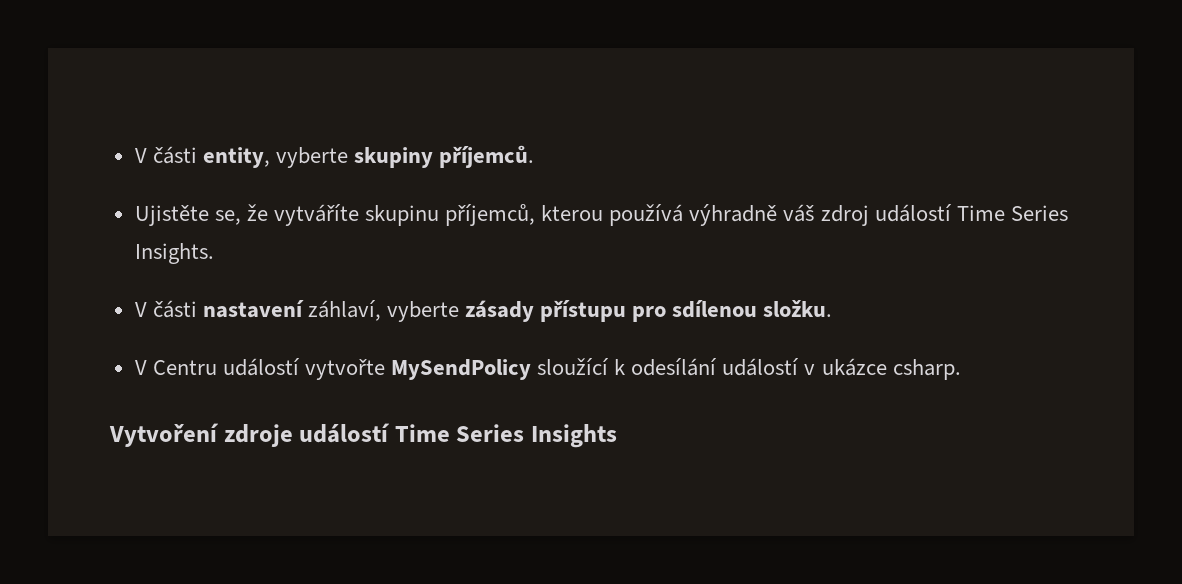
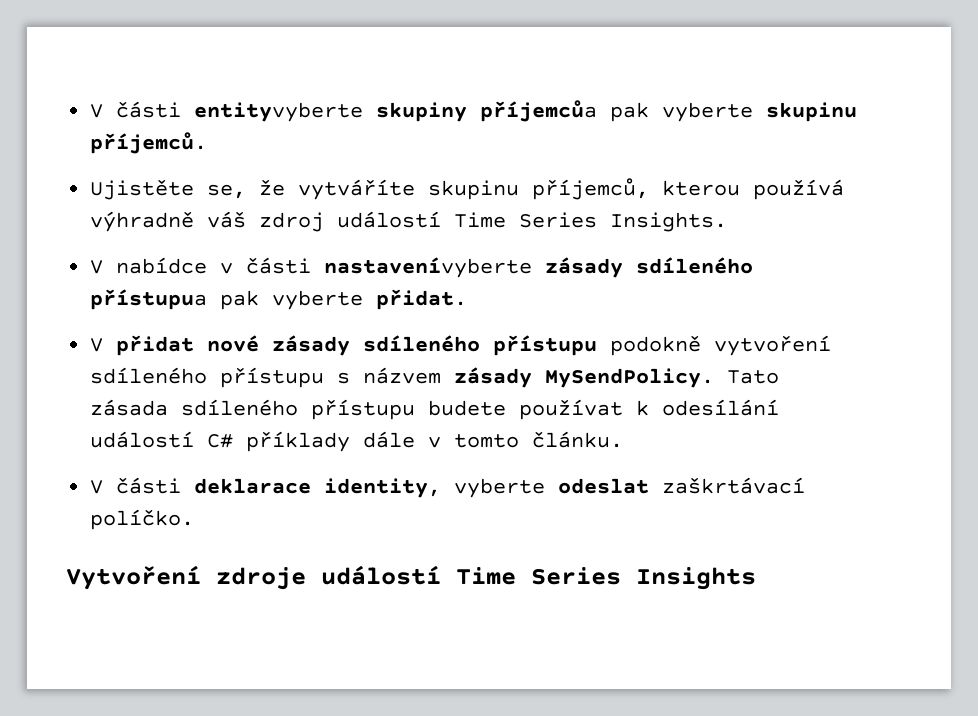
- V části entity, vyberte skupiny příjemců.
+ V části entityvyberte skupiny příjemcůa pak vyberte skupinu příjemců.
- V části nastavení záhlaví, vyberte zásady přístupu pro sdílenou složku.
- V Centru událostí vytvořte MySendPolicy sloužící k odesílání událostí v ukázce csharp.
+ V nabídce v části nastavenívyberte zásady sdíleného přístupua pak vyberte přidat.
+ V přidat nové zásady sdíleného přístupu podokně vytvoření sdíleného přístupu s názvem zásady MySendPolicy. Tato zásada sdíleného přístupu budete používat k odesílání událostí C# příklady dále v tomto článku.
+ V části deklarace identity, vyberte odeslat zaškrtávací políčko.

